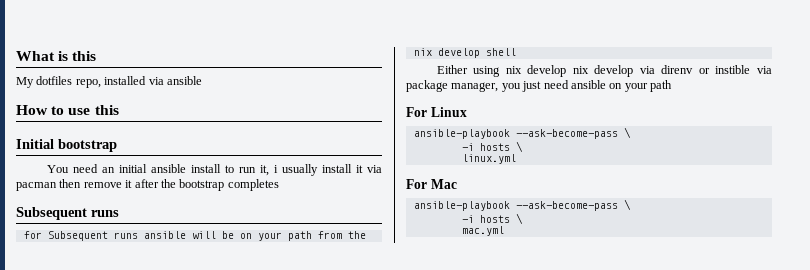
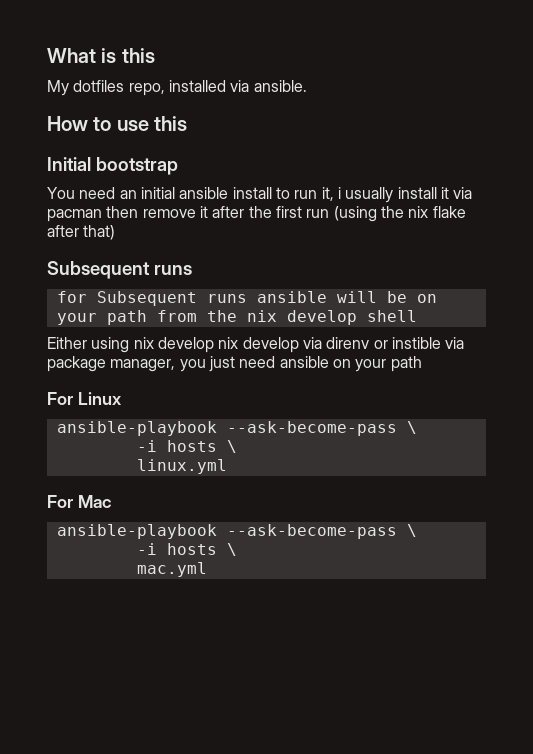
- My dotfiles repo, installed via ansible
+ My dotfiles repo, installed via ansible.
- You need an initial ansible install to run it, i usually install it via pacman then remove it after the bootstrap completes
+ You need an initial ansible install to run it, i usually install it via pacman then remove it after the first run (using the nix flake after that)

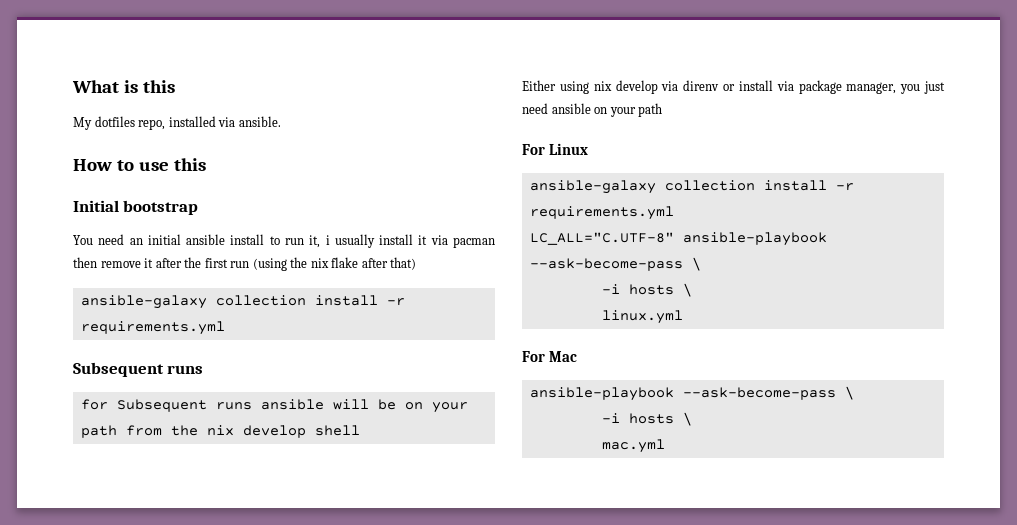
  You need an initial ansible install to run it, i usually install it via pacman then remove it after the first run (using the nix flake after that)
+ ansible-galaxy collection install -r requirements.yml
- Either using nix develop nix develop via direnv or instible via package manager, you just need ansible on your path
+ Either using nix develop via direnv or install via package manager, you just need ansible on your path
  For Linux
- ansible-playbook --ask-become-pass \
+ ansible-galaxy collection install -r requirements.yml
+ LC_ALL="C.UTF-8" ansible-playbook --ask-become-pass \

